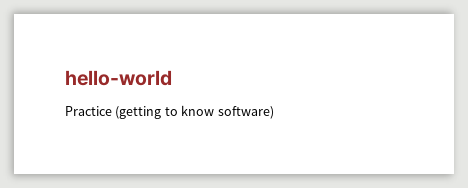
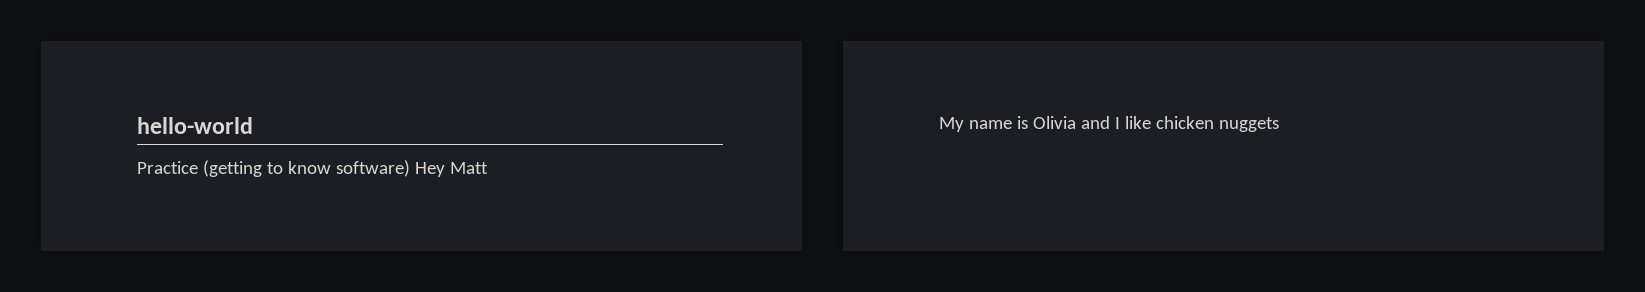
- Practice (getting to know software)
+ Practice (getting to know software) Hey Matt
+ My name is Olivia and I like chicken nuggets

